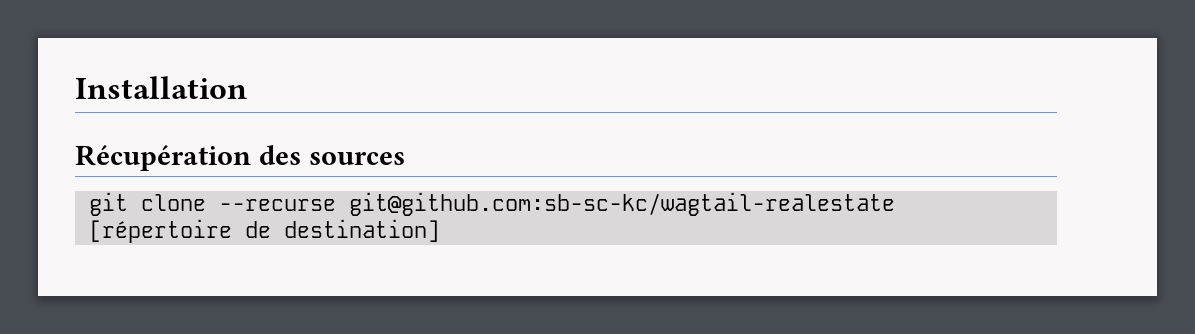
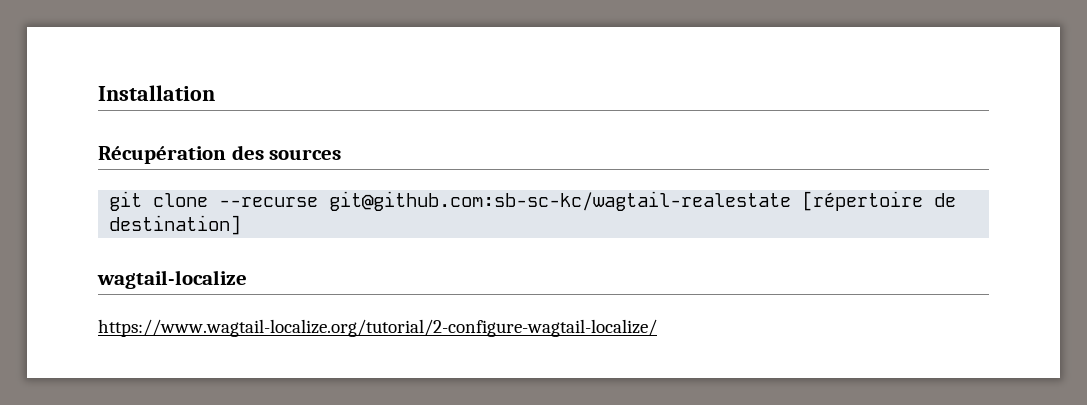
+ wagtail-localize
+ https://www.wagtail-localize.org/tutorial/2-configure-wagtail-localize/

